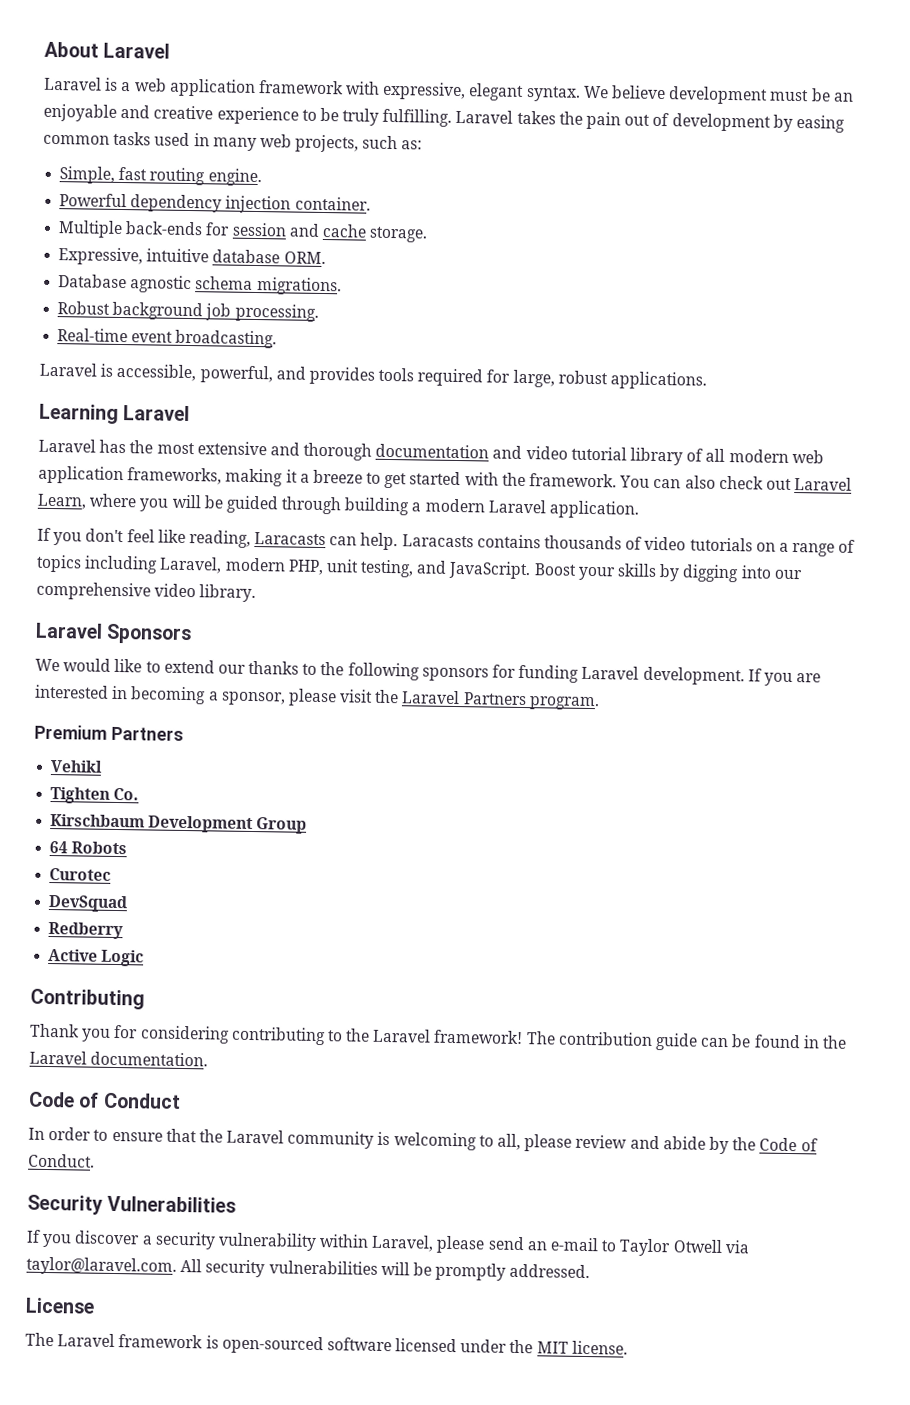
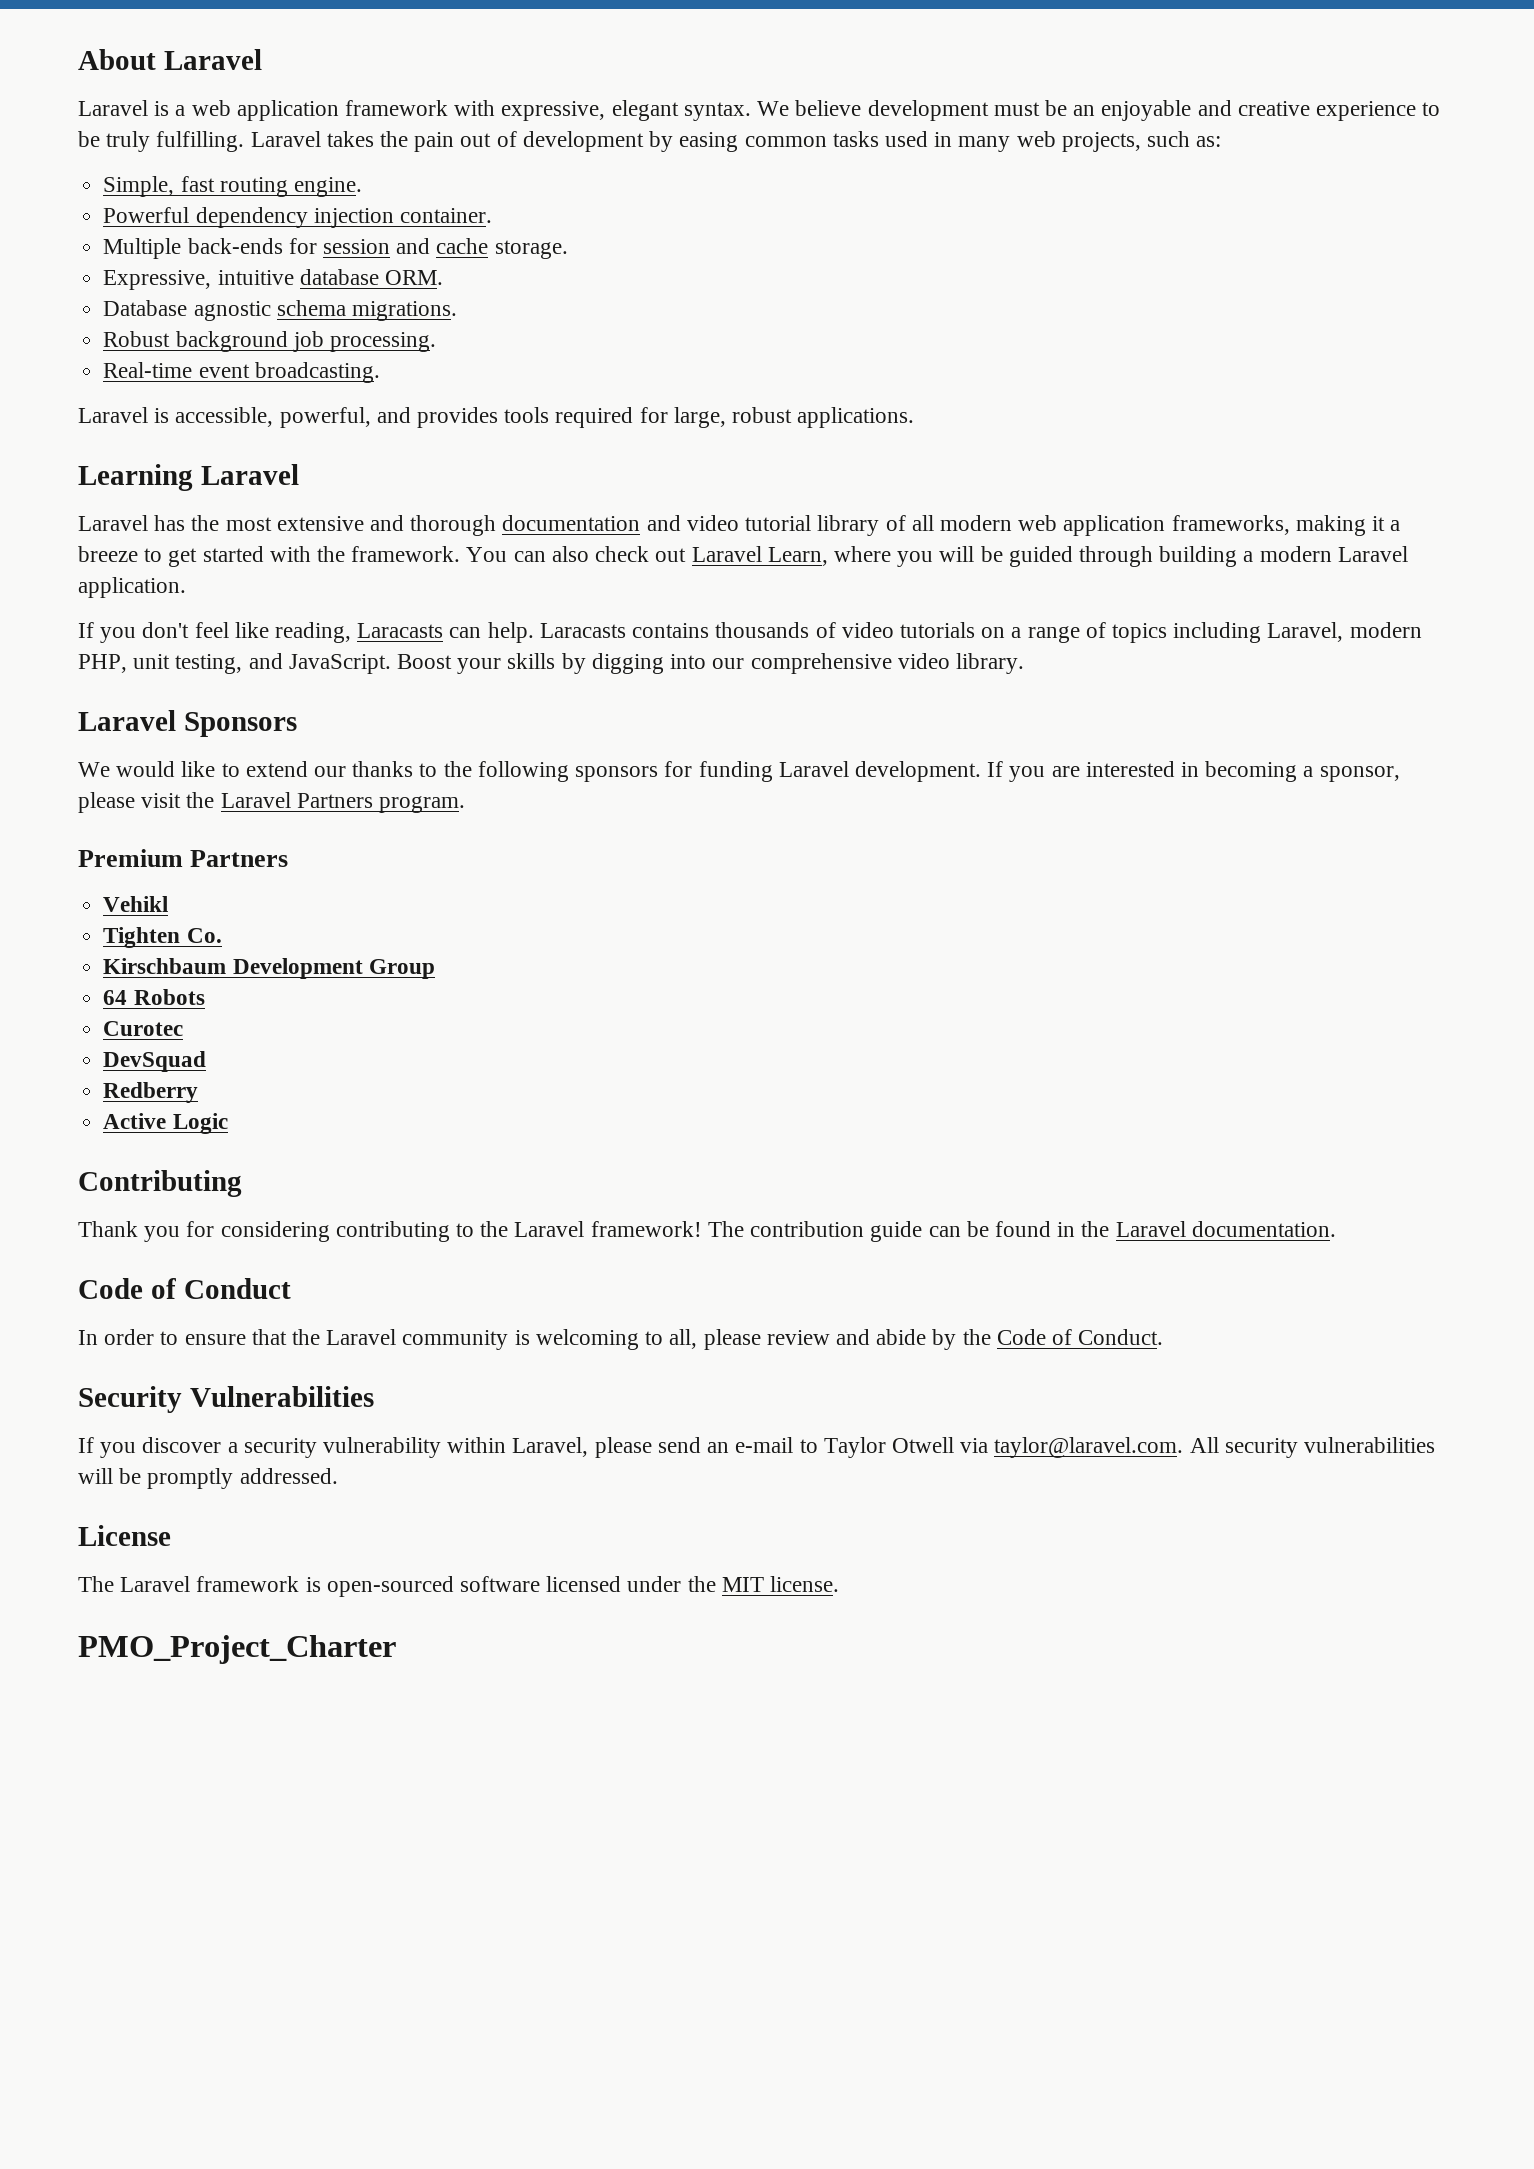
+ PMO_Project_Charter

